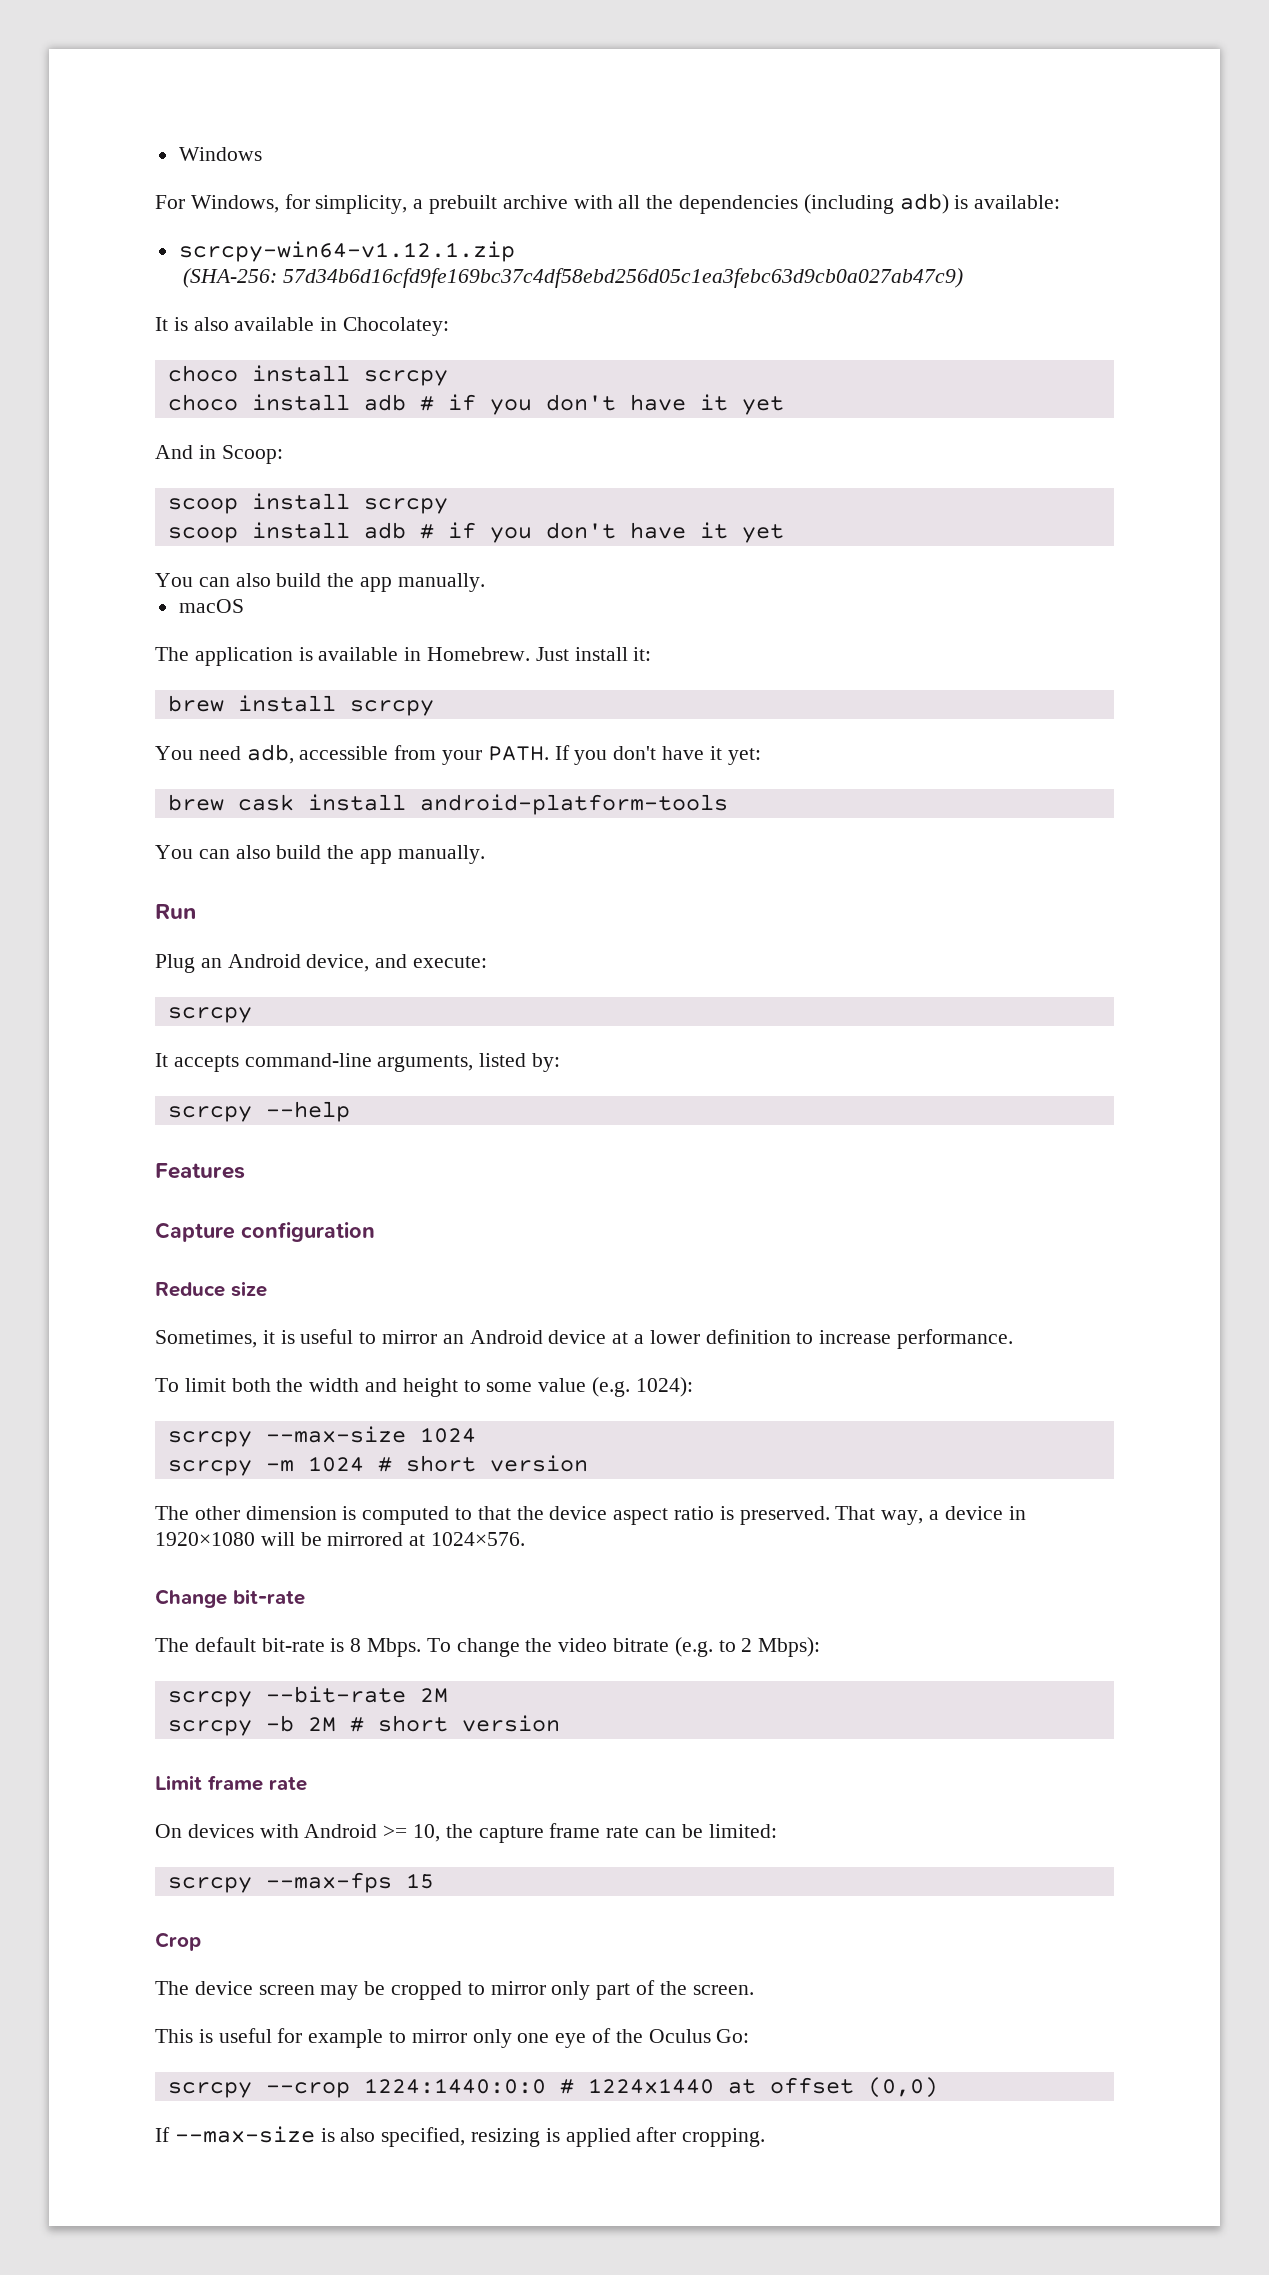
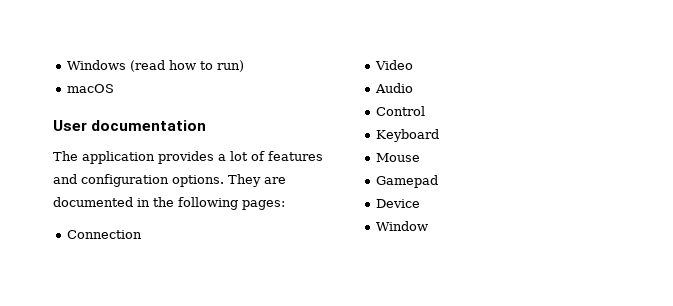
- Windows
- For Windows, for simplicity, a prebuilt archive with all the dependencies (including adb) is available:
- scrcpy-win64-v1.12.1.zip
- (SHA-256: 57d34b6d16cfd9fe169bc37c4df58ebd256d05c1ea3febc63d9cb0a027ab47c9)
- It is also available in Chocolatey:
- choco install scrcpy
- choco install adb # if you don't have it yet
- And in Scoop:
- scoop install scrcpy
- scoop install adb # if you don't have it yet
- You can also build the app manually.
+ Windows (read how to run)
+ User documentation
- The application is available in Homebrew. Just install it:
- brew install scrcpy
- You need adb, accessible from your PATH. If you don't have it yet:
- brew cask install android-platform-tools
- You can also build the app manually.
- Run
- Plug an Android device, and execute:
- scrcpy
- It accepts command-line arguments, listed by:
- scrcpy --help
- Features
- Capture configuration
- Reduce size
- Sometimes, it is useful to mirror an Android device at a lower definition to increase performance.
- To limit both the width and height to some value (e.g. 1024):
- scrcpy --max-size 1024
- scrcpy -m 1024 # short version
- The other dimension is computed to that the device aspect ratio is preserved. That way, a device in 1920×1080 will be mirrored at 1024×576.
- Change bit-rate
- The default bit-rate is 8 Mbps. To change the video bitrate (e.g. to 2 Mbps):
- scrcpy --bit-rate 2M
- scrcpy -b 2M # short version
- Limit frame rate
- On devices with Android >= 10, the capture frame rate can be limited:
- scrcpy --max-fps 15
- Crop
- The device screen may be cropped to mirror only part of the screen.
- This is useful for example to mirror only one eye of the Oculus Go:
- scrcpy --crop 1224:1440:0:0 # 1224x1440 at offset (0,0)
- If --max-size is also specified, resizing is applied after cropping.
+ The application provides a lot of features and configuration options. They are documented in the following pages:
+ Connection
+ Video
+ Audio
+ Control
+ Keyboard
+ Mouse
+ Gamepad
+ Device
+ Window

